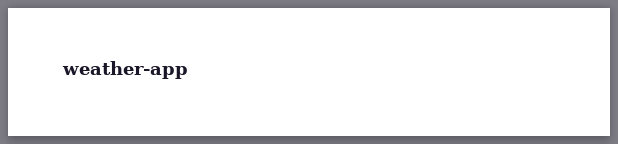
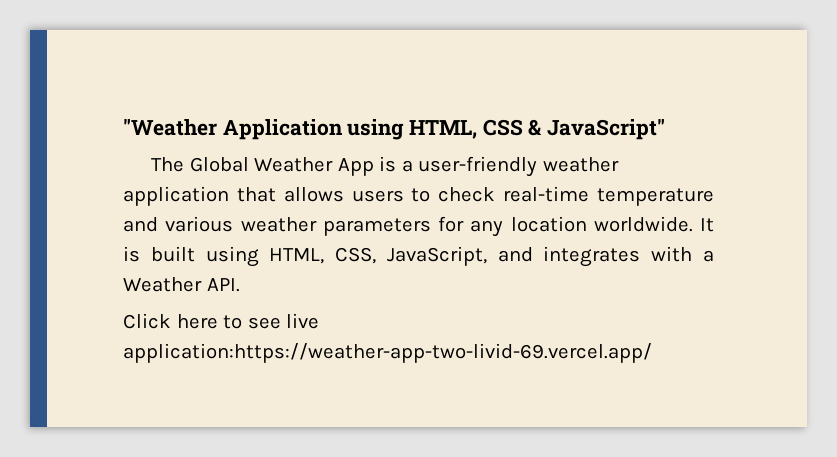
- weather-app
+ "Weather Application using HTML, CSS & JavaScript"
+ The Global Weather App is a user-friendly weather application that allows users to check real-time temperature and various weather parameters for any location worldwide. It is built using HTML, CSS, JavaScript, and integrates with a Weather API.
+ Click here to see live application:https://weather-app-two-livid-69.vercel.app/

